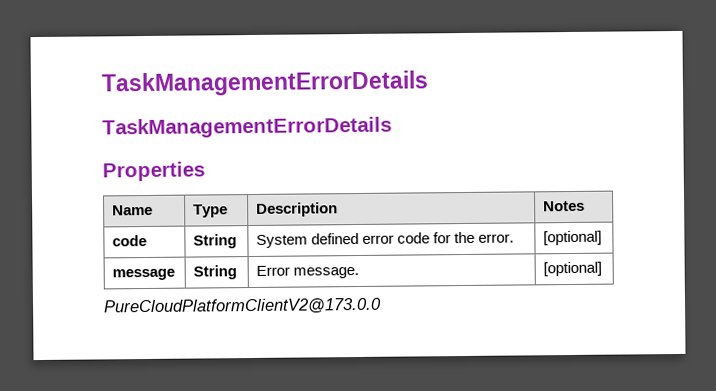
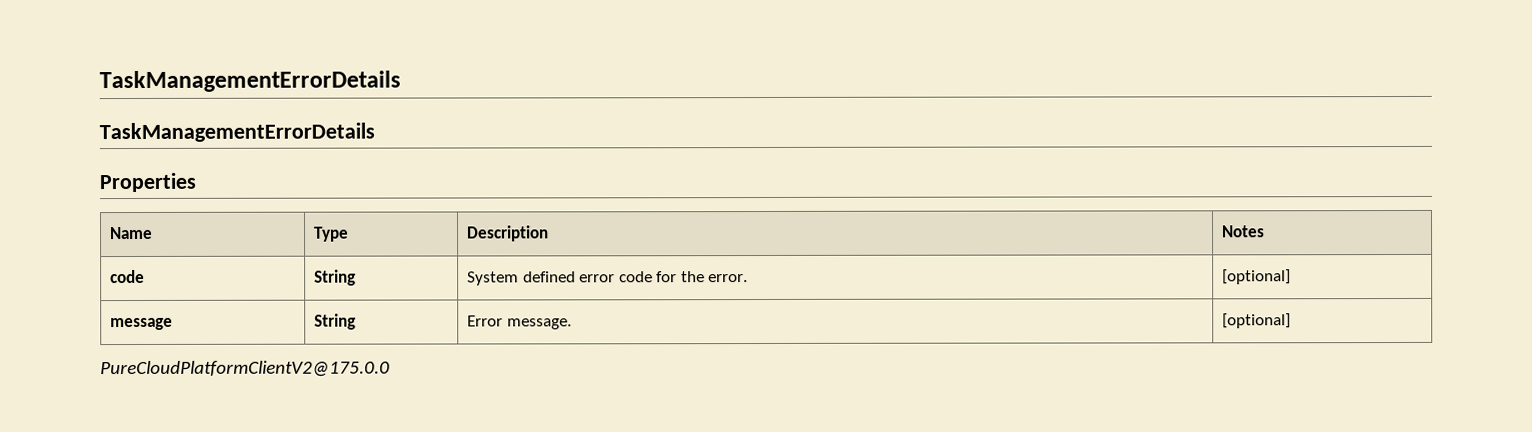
- PureCloudPlatformClientV2@173.0.0
+ PureCloudPlatformClientV2@175.0.0

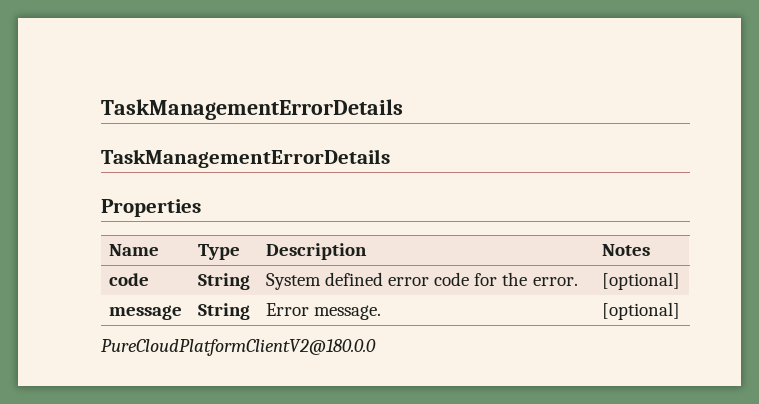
- PureCloudPlatformClientV2@175.0.0
+ PureCloudPlatformClientV2@180.0.0

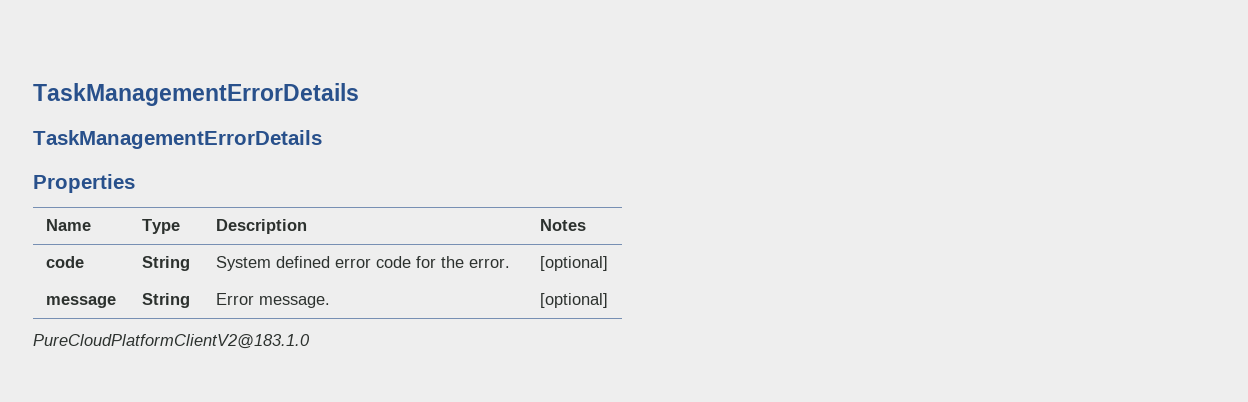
- PureCloudPlatformClientV2@180.0.0
+ PureCloudPlatformClientV2@183.1.0

